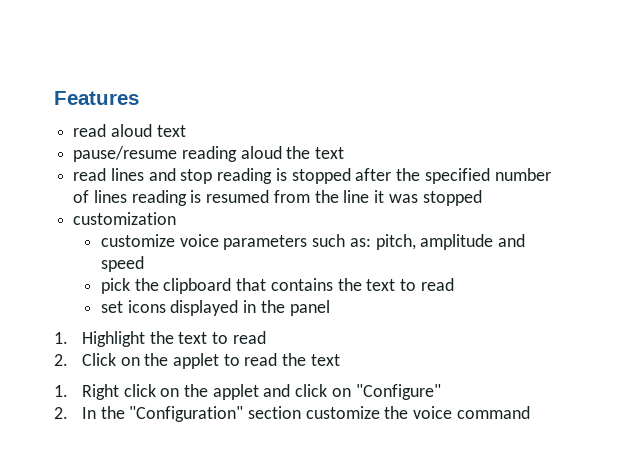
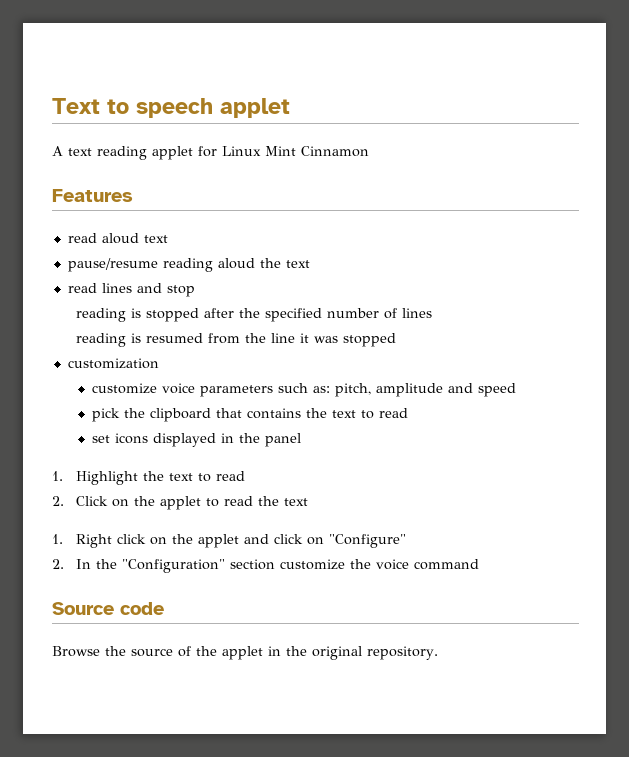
+ Text to speech applet
+ A text reading applet for Linux Mint Cinnamon
- read lines and stop reading is stopped after the specified number of lines reading is resumed from the line it was stopped
+ read lines and stop
+ reading is stopped after the specified number of lines
+ reading is resumed from the line it was stopped
+ Source code
+ Browse the source of the applet in the original repository.

